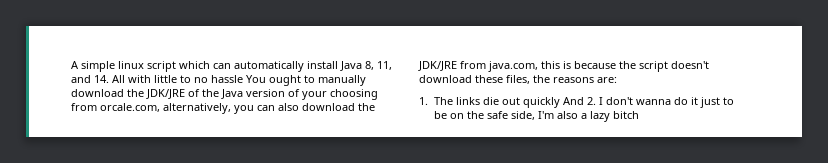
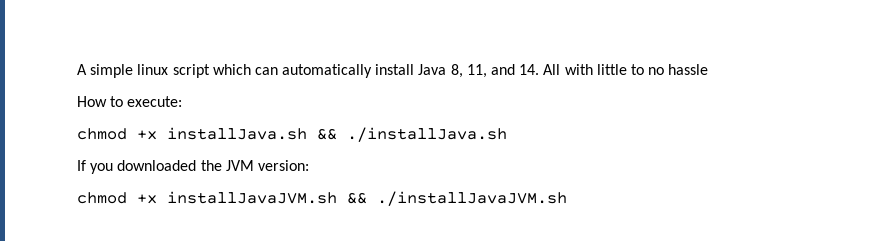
- A simple linux script which can automatically install Java 8, 11, and 14. All with little to no hassle You ought to manually download the JDK/JRE of the Java version of your choosing from orcale.com, alternatively, you can also download the JDK/JRE from java.com, this is because the script doesn't download these files, the reasons are:
- 1. The links die out quickly And 2. I don't wanna do it just to be on the safe side, I'm also a lazy bitch
+ A simple linux script which can automatically install Java 8, 11, and 14. All with little to no hassle
+ How to execute:
+ chmod +x installJava.sh && ./installJava.sh
+ If you downloaded the JVM version:
+ chmod +x installJavaJVM.sh && ./installJavaJVM.sh

